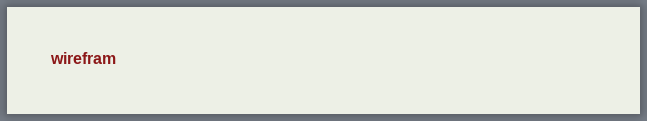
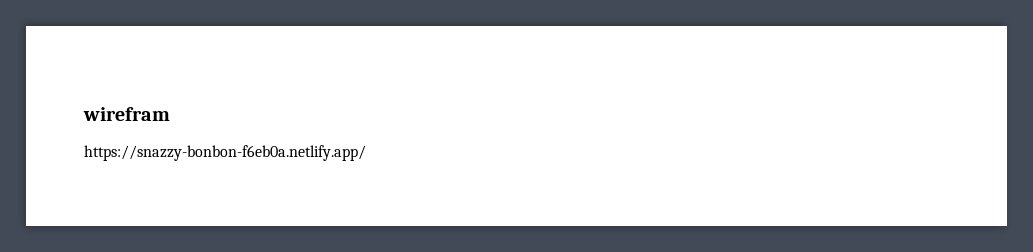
+ https://snazzy-bonbon-f6eb0a.netlify.app/

